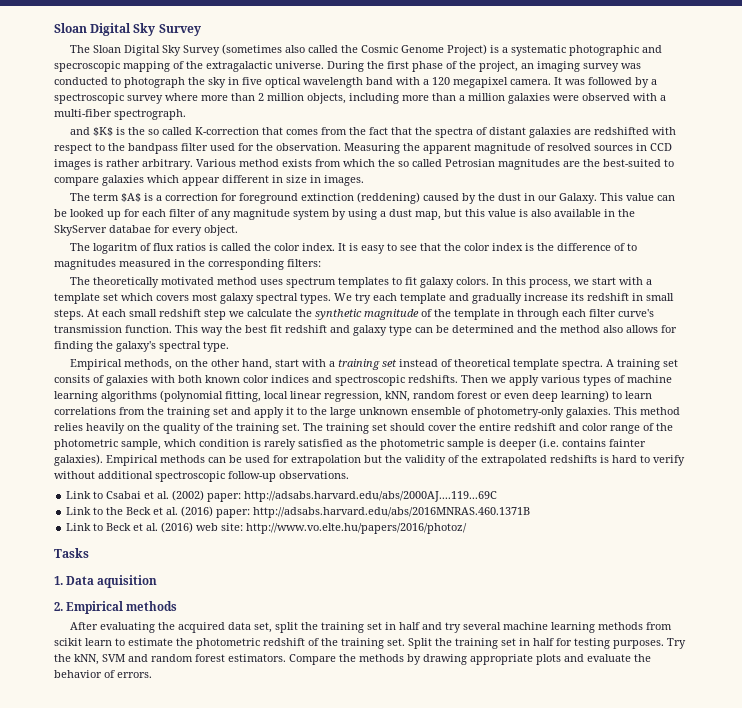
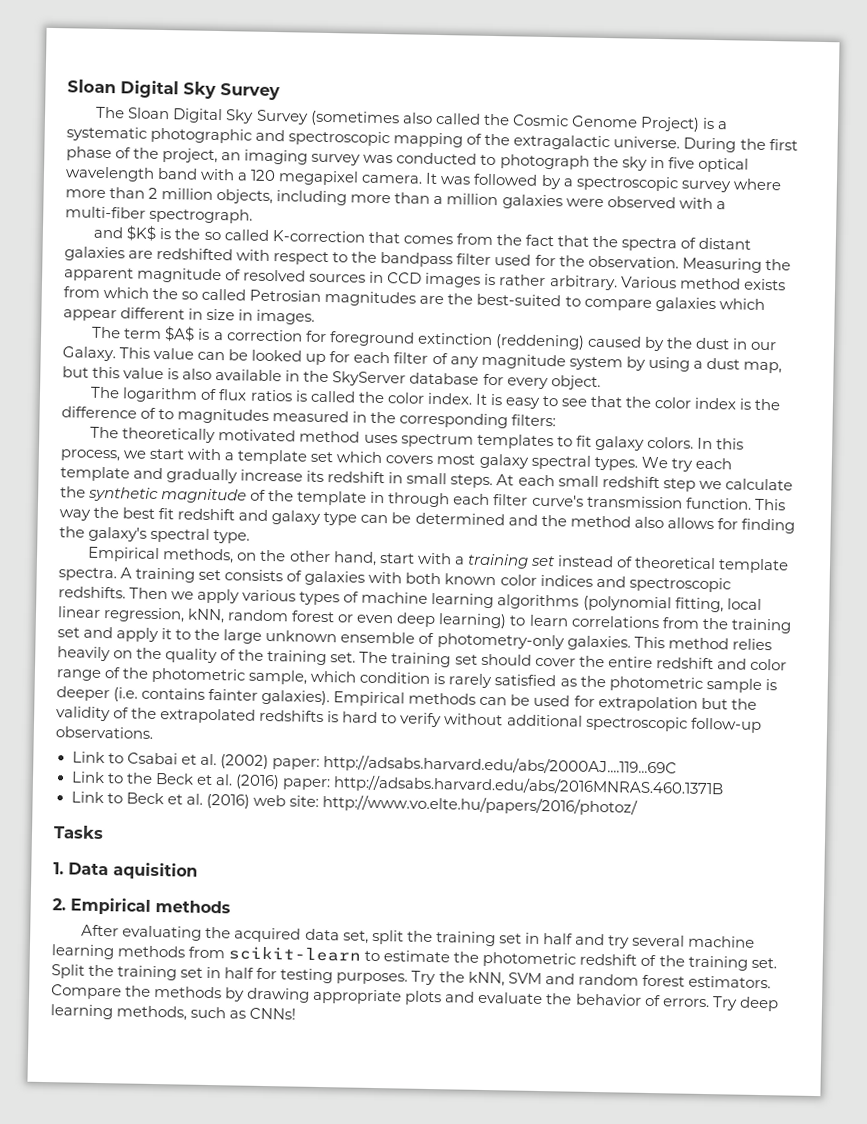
- The Sloan Digital Sky Survey (sometimes also called the Cosmic Genome Project) is a systematic photographic and specroscopic mapping of the extragalactic universe.
+ The Sloan Digital Sky Survey (sometimes also called the Cosmic Genome Project) is a systematic photographic and spectroscopic mapping of the extragalactic universe.
- This value can be looked up for each filter of any magnitude system by using a dust map, but this value is also available in the SkyServer databae for every object.
+ This value can be looked up for each filter of any magnitude system by using a dust map, but this value is also available in the SkyServer database for every object.
- The logaritm of flux ratios is called the color index.
+ The logarithm of flux ratios is called the color index.
- A training set consits of galaxies with both known color indices and spectroscopic redshifts.
+ A training set consists of galaxies with both known color indices and spectroscopic redshifts.
- After evaluating the acquired data set, split the training set in half and try several machine learning methods from scikit learn to estimate the photometric redshift of the training set.
+ After evaluating the acquired data set, split the training set in half and try several machine learning methods from scikit-learn to estimate the photometric redshift of the training set.
+ Try deep learning methods, such as CNNs!

